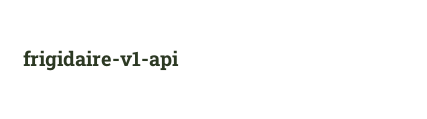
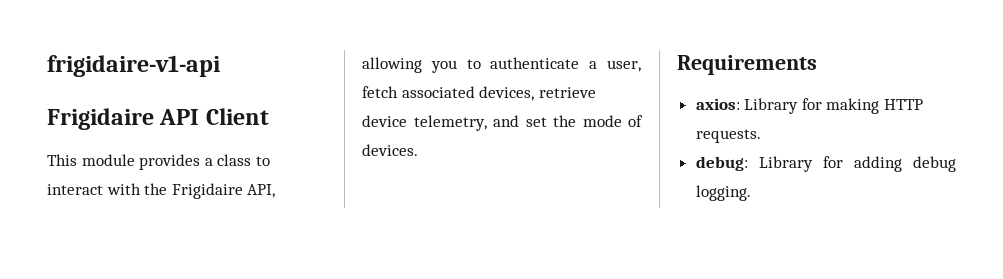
+ Frigidaire API Client
+ This module provides a class to interact with the Frigidaire API, allowing you to authenticate a user, fetch associated devices, retrieve device telemetry, and set the mode of devices.
+ Requirements
+ axios: Library for making HTTP requests.
+ debug: Library for adding debug logging.

